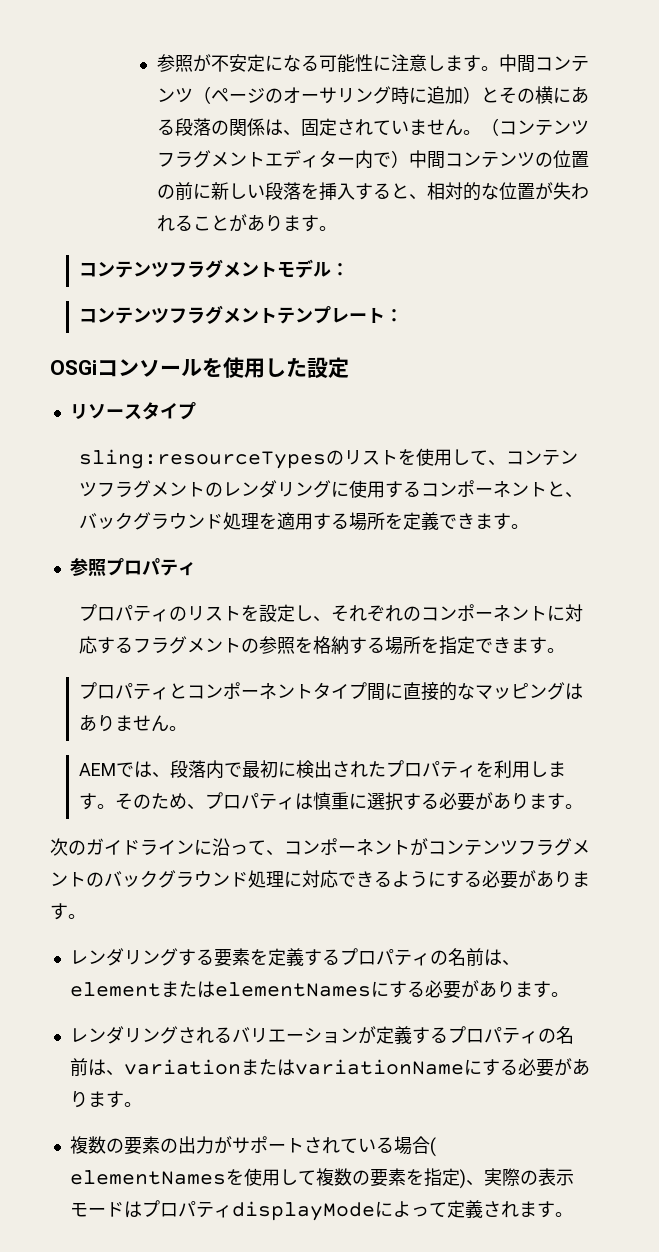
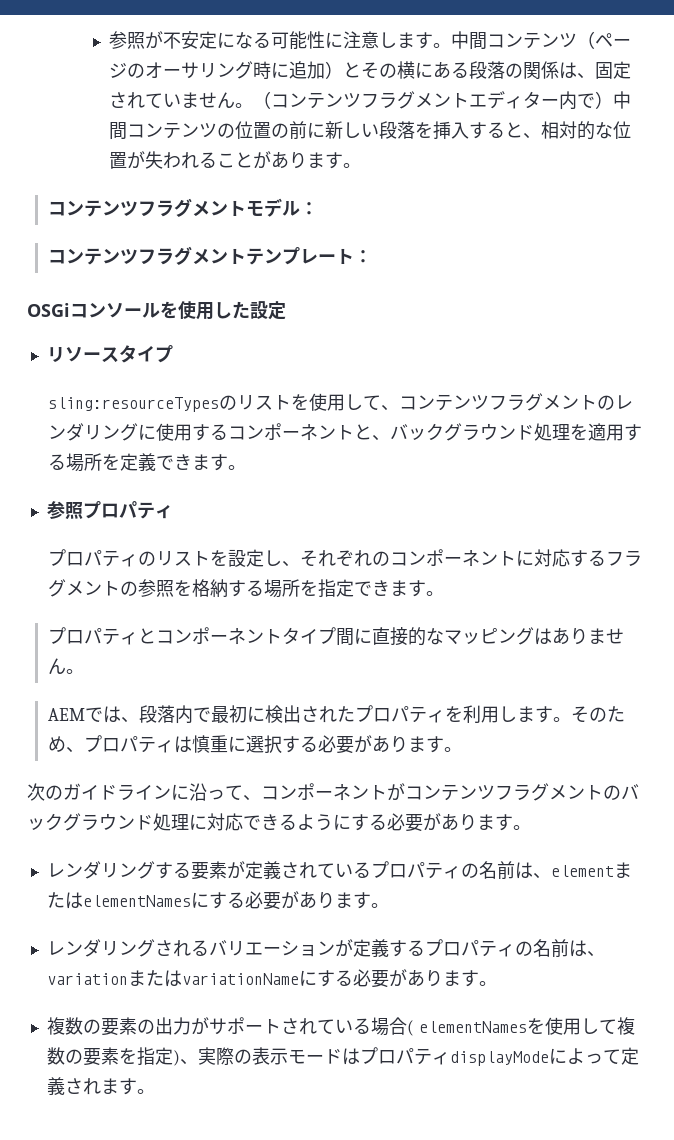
- レンダリングする要素を定義するプロパティの名前は、elementまたはelementNamesにする必要があります。
+ レンダリングする要素が定義されているプロパティの名前は、elementまたはelementNamesにする必要があります。

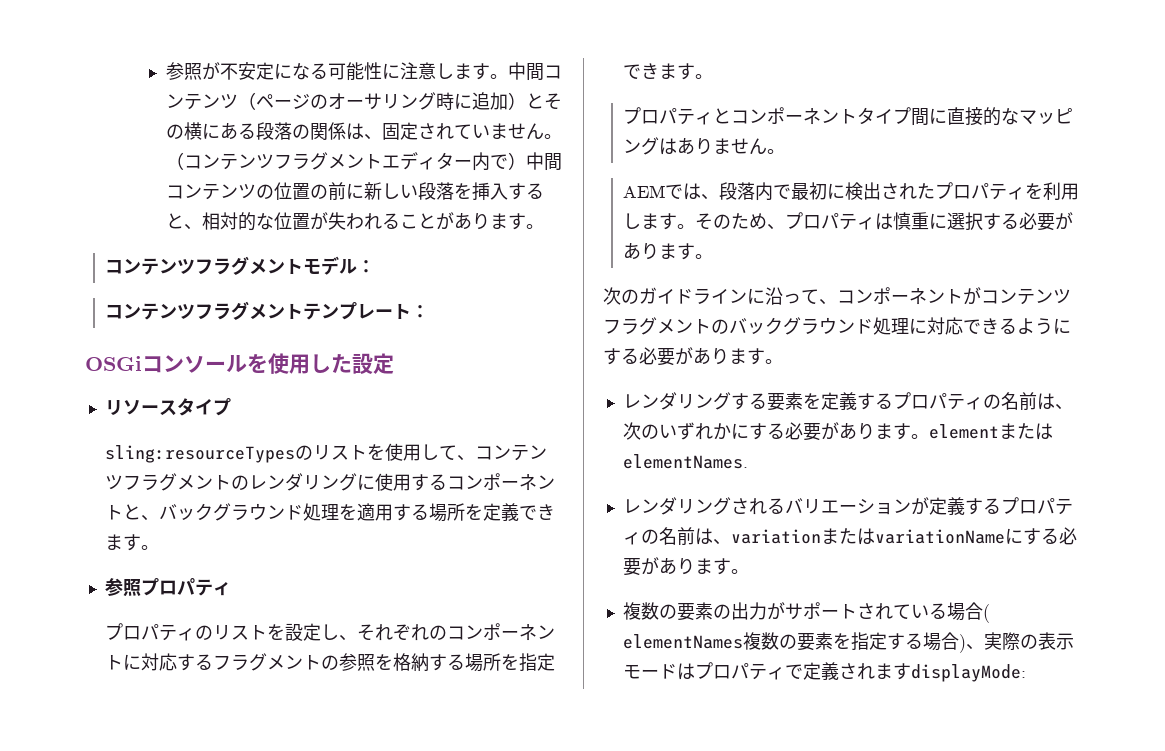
- レンダリングする要素が定義されているプロパティの名前は、elementまたはelementNamesにする必要があります。
+ レンダリングする要素を定義するプロパティの名前は、次のいずれかにする必要があります。elementまたはelementNames.
- 複数の要素の出力がサポートされている場合( elementNamesを使用して複数の要素を指定)、実際の表示モードはプロパティdisplayModeによって定義されます。
+ 複数の要素の出力がサポートされている場合( elementNames複数の要素を指定する場合)、実際の表示モードはプロパティで定義されますdisplayMode:

